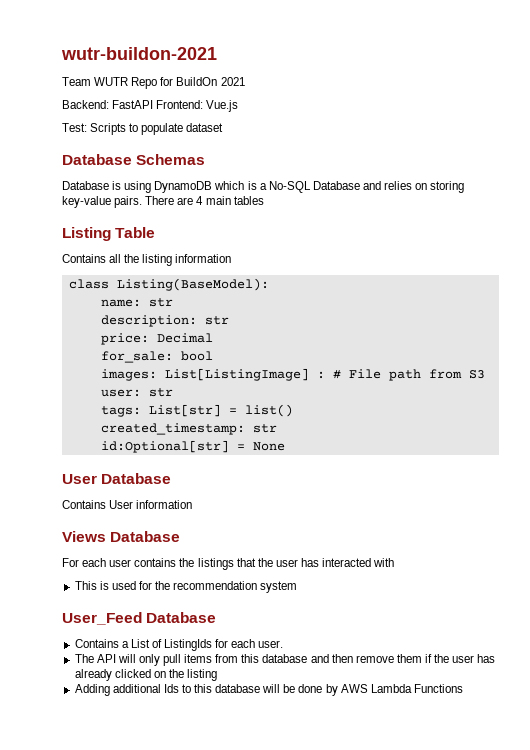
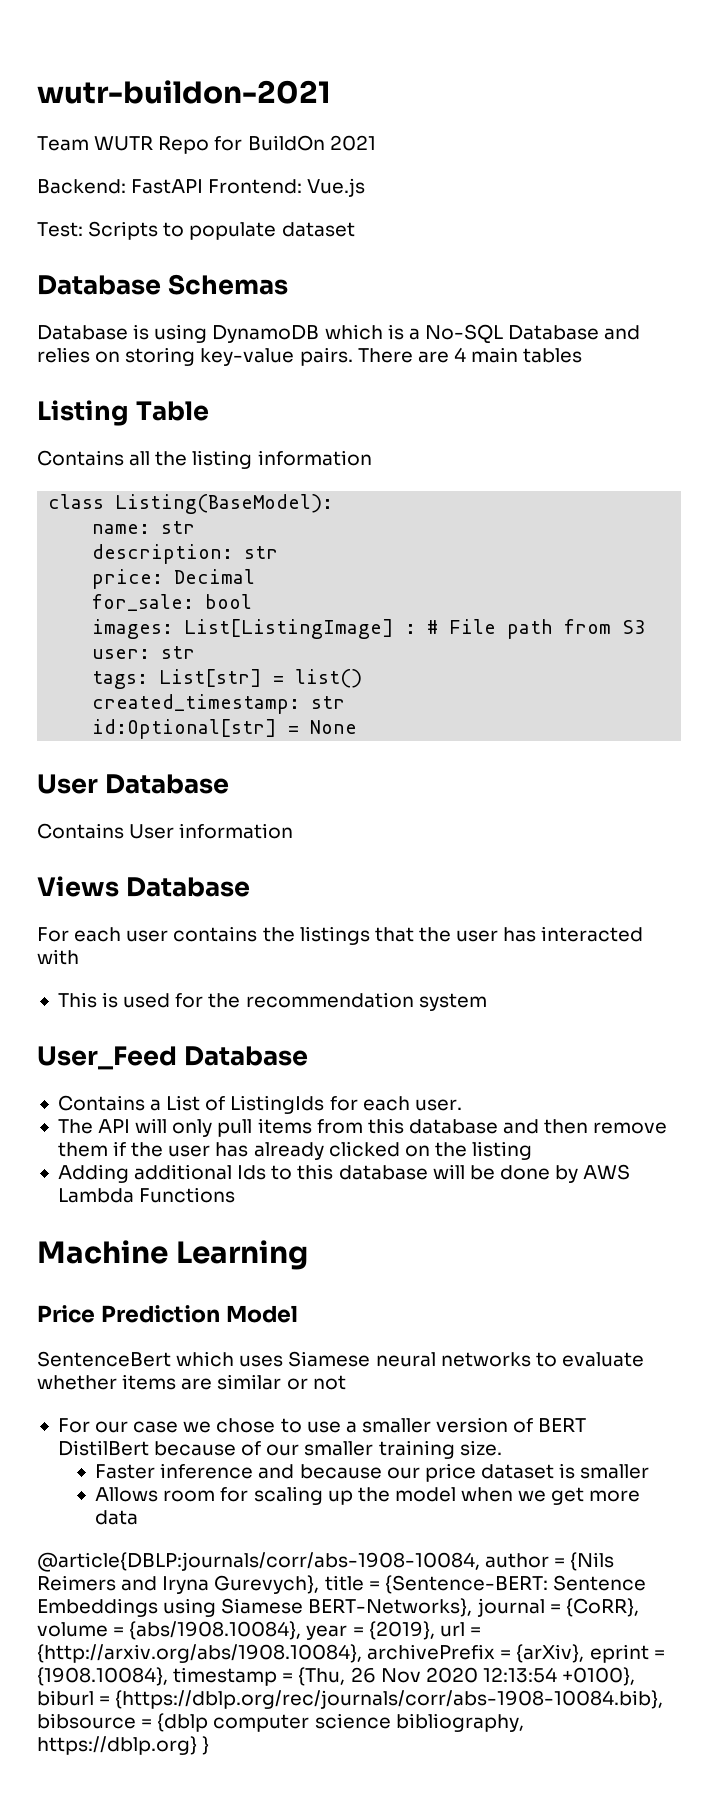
+ Machine Learning
+ Price Prediction Model
+ SentenceBert which uses Siamese neural networks to evaluate whether items are similar or not
+ For our case we chose to use a smaller version of BERT DistilBert because of our smaller training size.
+ Faster inference and because our price dataset is smaller
+ Allows room for scaling up the model when we get more data
+ @article{DBLP:journals/corr/abs-1908-10084, author = {Nils Reimers and Iryna Gurevych}, title = {Sentence-BERT: Sentence Embeddings using Siamese BERT-Networks}, journal = {CoRR}, volume = {abs/1908.10084}, year = {2019}, url = {http://arxiv.org/abs/1908.10084}, archivePrefix = {arXiv}, eprint = {1908.10084}, timestamp = {Thu, 26 Nov 2020 12:13:54 +0100}, biburl = {https://dblp.org/rec/journals/corr/abs-1908-10084.bib}, bibsource = {dblp computer science bibliography, https://dblp.org} }

